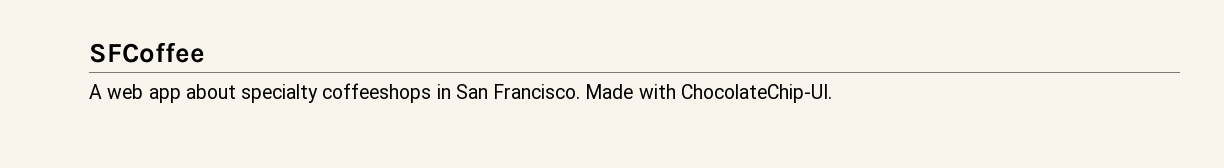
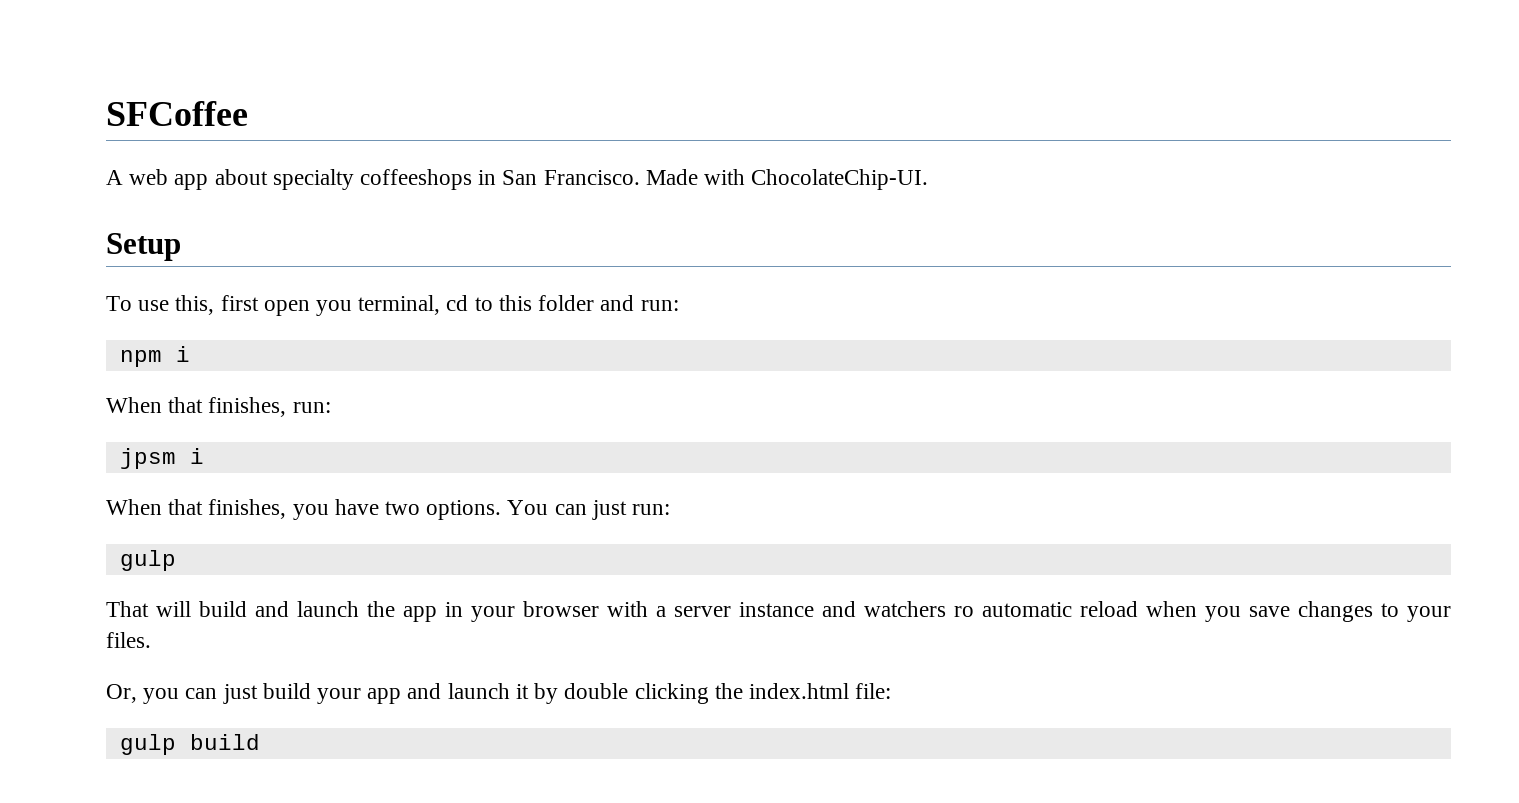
+ Setup
+ To use this, first open you terminal, cd to this folder and run:
+ npm i
+ When that finishes, run:
+ jpsm i
+ When that finishes, you have two options. You can just run:
+ gulp
+ That will build and launch the app in your browser with a server instance and watchers ro automatic reload when you save changes to your files.
+ Or, you can just build your app and launch it by double clicking the index.html file:
+ gulp build

